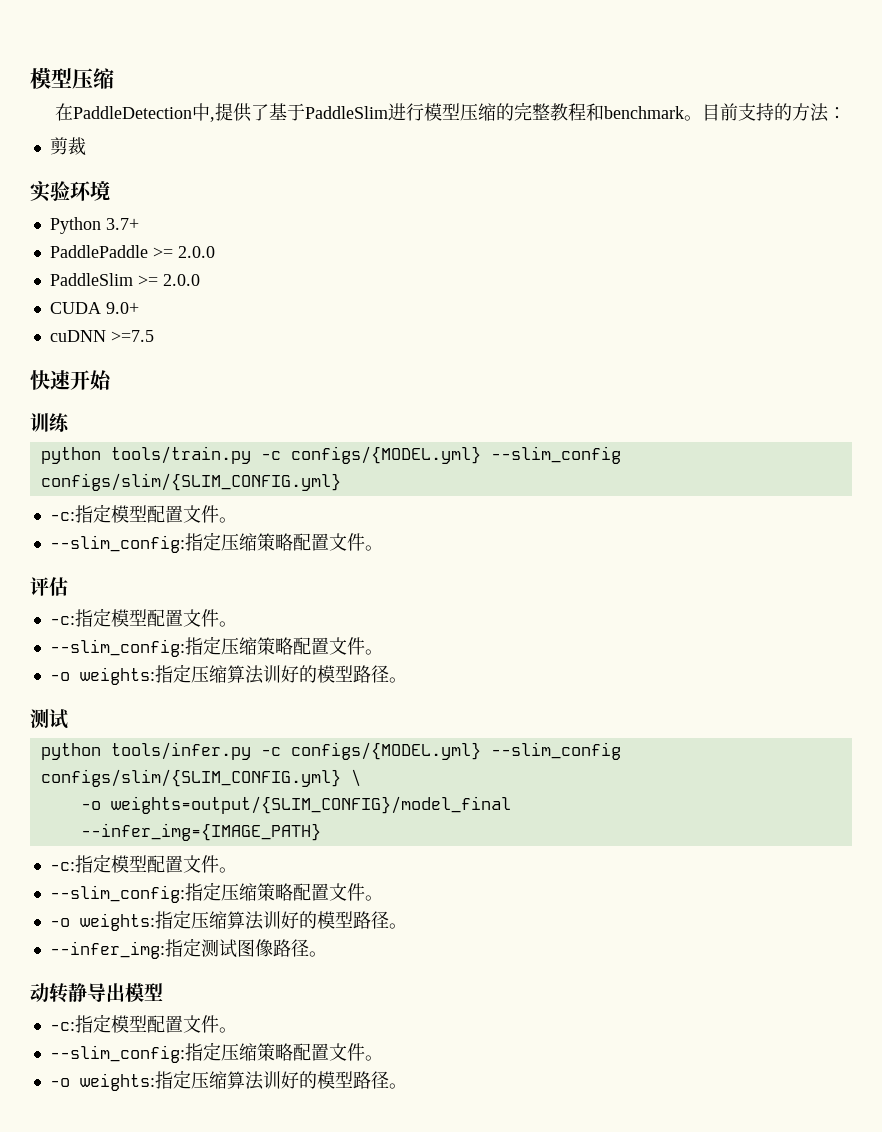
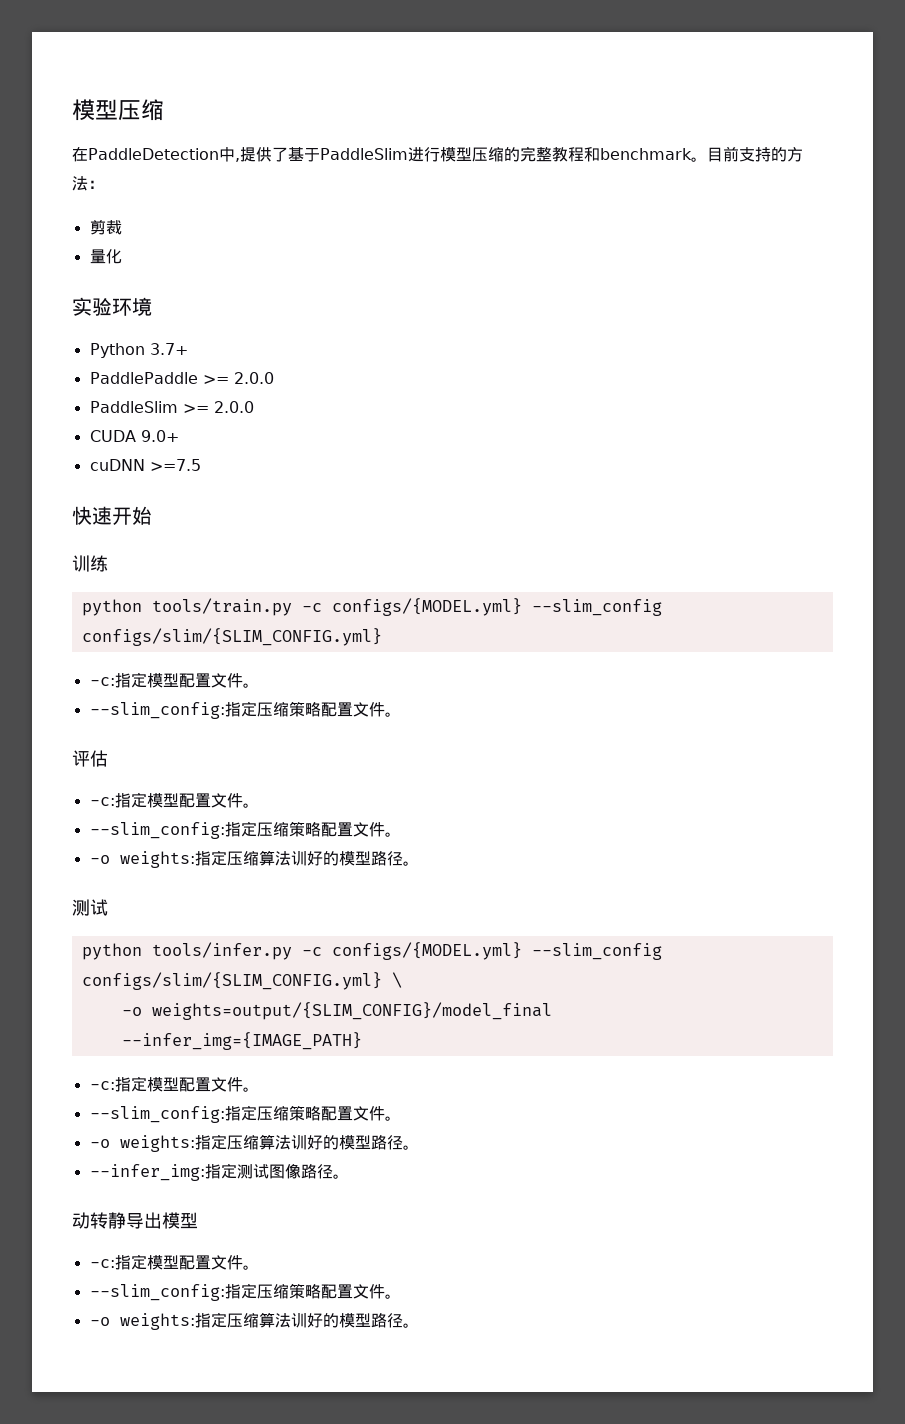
+ 量化

